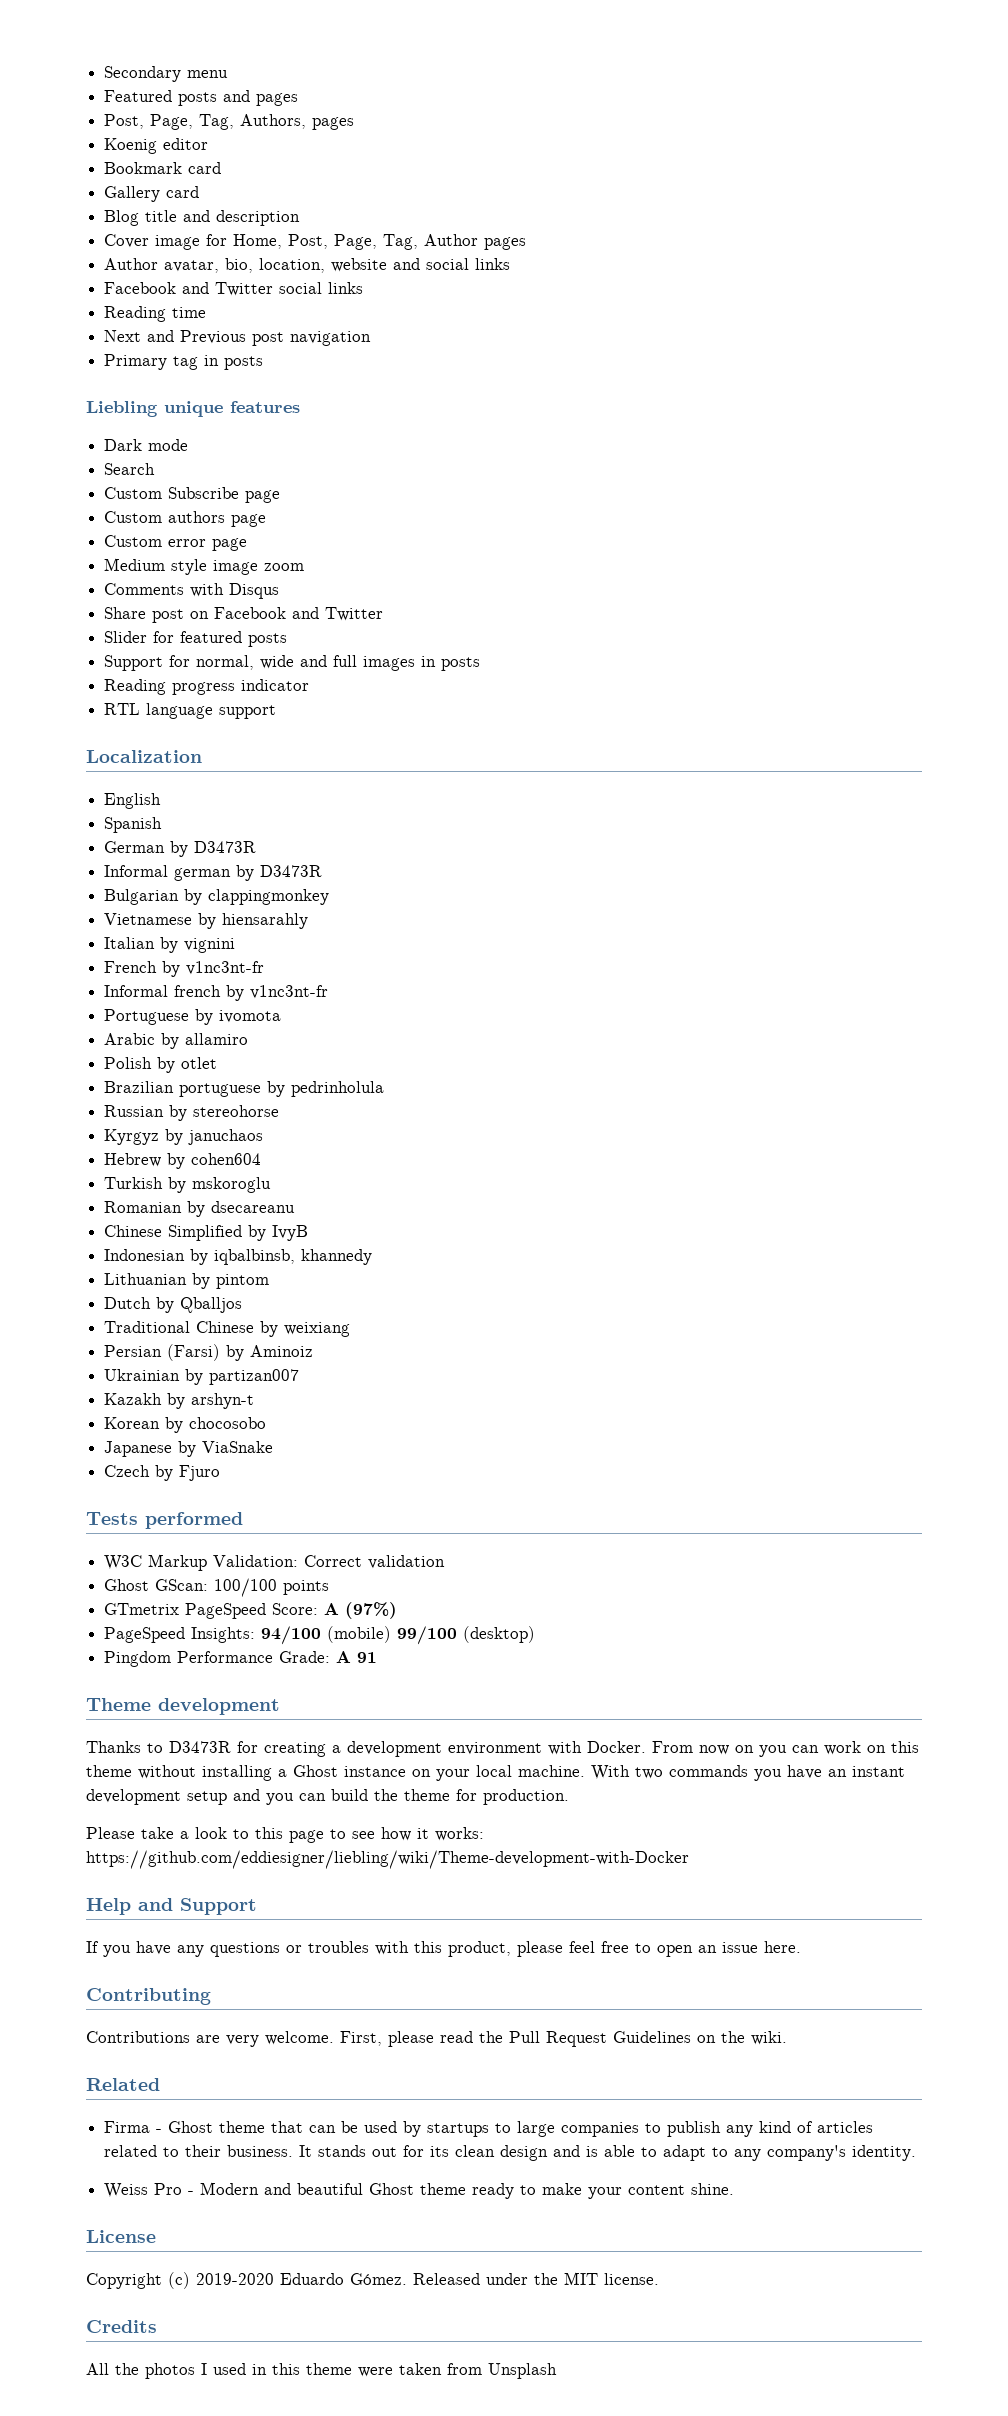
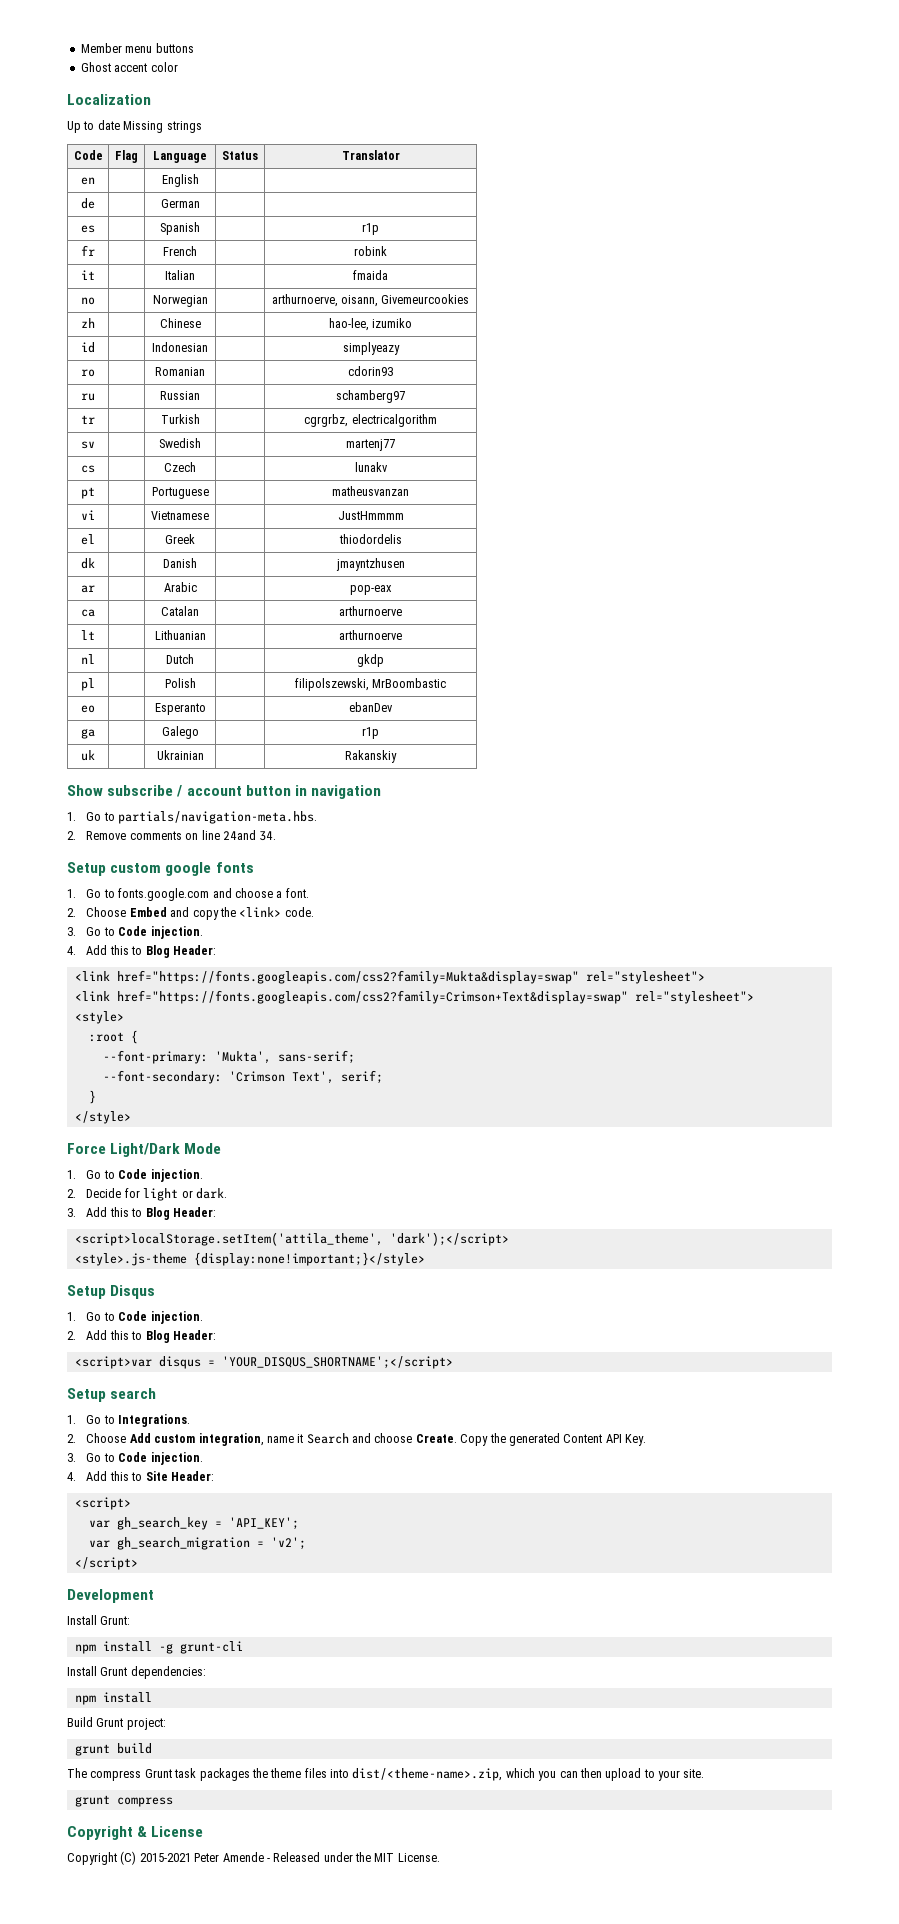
- Secondary menu
- Featured posts and pages
- Post, Page, Tag, Authors, pages
- Koenig editor
- Bookmark card
- Gallery card
- Blog title and description
- Cover image for Home, Post, Page, Tag, Author pages
- Author avatar, bio, location, website and social links
- Facebook and Twitter social links
- Reading time
- Next and Previous post navigation
- Primary tag in posts
- Liebling unique features
- Dark mode
- Search
- Custom Subscribe page
- Custom authors page
- Custom error page
- Medium style image zoom
- Comments with Disqus
- Share post on Facebook and Twitter
- Slider for featured posts
- Support for normal, wide and full images in posts
- Reading progress indicator
- RTL language support
+ Member menu buttons
+ Ghost accent color
  Localization
- English
- Spanish
- German by D3473R
- Informal german by D3473R
- Bulgarian by clappingmonkey
- Vietnamese by hiensarahly
- Italian by vignini
- French by v1nc3nt-fr
- Informal french by v1nc3nt-fr
- Portuguese by ivomota
- Arabic by allamiro
- Polish by otlet
- Brazilian portuguese by pedrinholula
- Russian by stereohorse
- Kyrgyz by januchaos
- Hebrew by cohen604
- Turkish by mskoroglu
- Romanian by dsecareanu
- Chinese Simplified by IvyB
- Indonesian by iqbalbinsb, khannedy
- Lithuanian by pintom
- Dutch by Qballjos
- Traditional Chinese by weixiang
- Persian (Farsi) by Aminoiz
- Ukrainian by partizan007
- Kazakh by arshyn-t
- Korean by chocosobo
- Japanese by ViaSnake
- Czech by Fjuro
- Tests performed
- W3C Markup Validation: Correct validation
- Ghost GScan: 100/100 points
- GTmetrix PageSpeed Score: A (97%)
- PageSpeed Insights: 94/100 (mobile) 99/100 (desktop)
- Pingdom Performance Grade: A 91
- Theme development
- Thanks to D3473R for creating a development environment with Docker. From now on you can work on this theme without installing a Ghost instance on your local machine. With two commands you have an instant development setup and you can build the theme for production.
- Please take a look to this page to see how it works: https://github.com/eddiesigner/liebling/wiki/Theme-development-with-Docker
- Help and Support
- If you have any questions or troubles with this product, please feel free to open an issue here.
- Contributing
- Contributions are very welcome. First, please read the Pull Request Guidelines on the wiki.
- Related
- Firma - Ghost theme that can be used by startups to large companies to publish any kind of articles related to their business. It stands out for its clean design and is able to adapt to any company's identity.
- Weiss Pro - Modern and beautiful Ghost theme ready to make your content shine.
- License
- Copyright (c) 2019-2020 Eduardo Gómez. Released under the MIT license.
- Credits
- All the photos I used in this theme were taken from Unsplash
+ Up to date Missing strings
+ Code | Flag | Language | Status | Translator
+ en | | English | |
+ de | | German | |
+ es | | Spanish | | r1p
+ fr | | French | | robink
+ it | | Italian | | fmaida
+ no | | Norwegian | | arthurnoerve, oisann, Givemeurcookies
+ zh | | Chinese | | hao-lee, izumiko
+ id | | Indonesian | | simplyeazy
+ ro | | Romanian | | cdorin93
+ ru | | Russian | | schamberg97
+ tr | | Turkish | | cgrgrbz, electricalgorithm
+ sv | | Swedish | | martenj77
+ cs | | Czech | | lunakv
+ pt | | Portuguese | | matheusvanzan
+ vi | | Vietnamese | | JustHmmmm
+ el | | Greek | | thiodordelis
+ dk | | Danish | | jmayntzhusen
+ ar | | Arabic | | pop-eax
+ ca | | Catalan | | arthurnoerve
+ lt | | Lithuanian | | arthurnoerve
+ nl | | Dutch | | gkdp
+ pl | | Polish | | filipolszewski, MrBoombastic
+ eo | | Esperanto | | ebanDev
+ ga | | Galego | | r1p
+ uk | | Ukrainian | | Rakanskiy
+ Show subscribe / account button in navigation
+ 1. Go to partials/navigation-meta.hbs.
+ 2. Remove comments on line 24and 34.
+ Setup custom google fonts
+ 1. Go to fonts.google.com and choose a font.
+ 2. Choose Embed and copy the <link> code.
+ 3. Go to Code injection.
+ 4. Add this to Blog Header:
+ <link href="https://fonts.googleapis.com/css2?family=Mukta&display=swap" rel="stylesheet">
+ <link href="https://fonts.googleapis.com/css2?family=Crimson+Text&display=swap" rel="stylesheet">
+ <style>
+ :root {
+ --font-primary: 'Mukta', sans-serif;
+ --font-secondary: 'Crimson Text', serif;
+ }
+ </style>
+ Force Light/Dark Mode
+ 1. Go to Code injection.
+ 2. Decide for light or dark.
+ 3. Add this to Blog Header:
+ <script>localStorage.setItem('attila_theme', 'dark');</script>
+ <style>.js-theme {display:none!important;}</style>
+ Setup Disqus
+ 1. Go to Code injection.
+ 2. Add this to Blog Header:
+ <script>var disqus = 'YOUR_DISQUS_SHORTNAME';</script>
+ Setup search
+ 1. Go to Integrations.
+ 2. Choose Add custom integration, name it Search and choose Create. Copy the generated Content API Key.
+ 3. Go to Code injection.
+ 4. Add this to Site Header:
+ <script>
+ var gh_search_key = 'API_KEY';
+ var gh_search_migration = 'v2';
+ </script>
+ Development
+ Install Grunt:
+ npm install -g grunt-cli
+ Install Grunt dependencies:
+ npm install
+ Build Grunt project:
+ grunt build
+ The compress Grunt task packages the theme files into dist/<theme-name>.zip, which you can then upload to your site.
+ grunt compress
+ Copyright & License
+ Copyright (C) 2015-2021 Peter Amende - Released under the MIT License.

